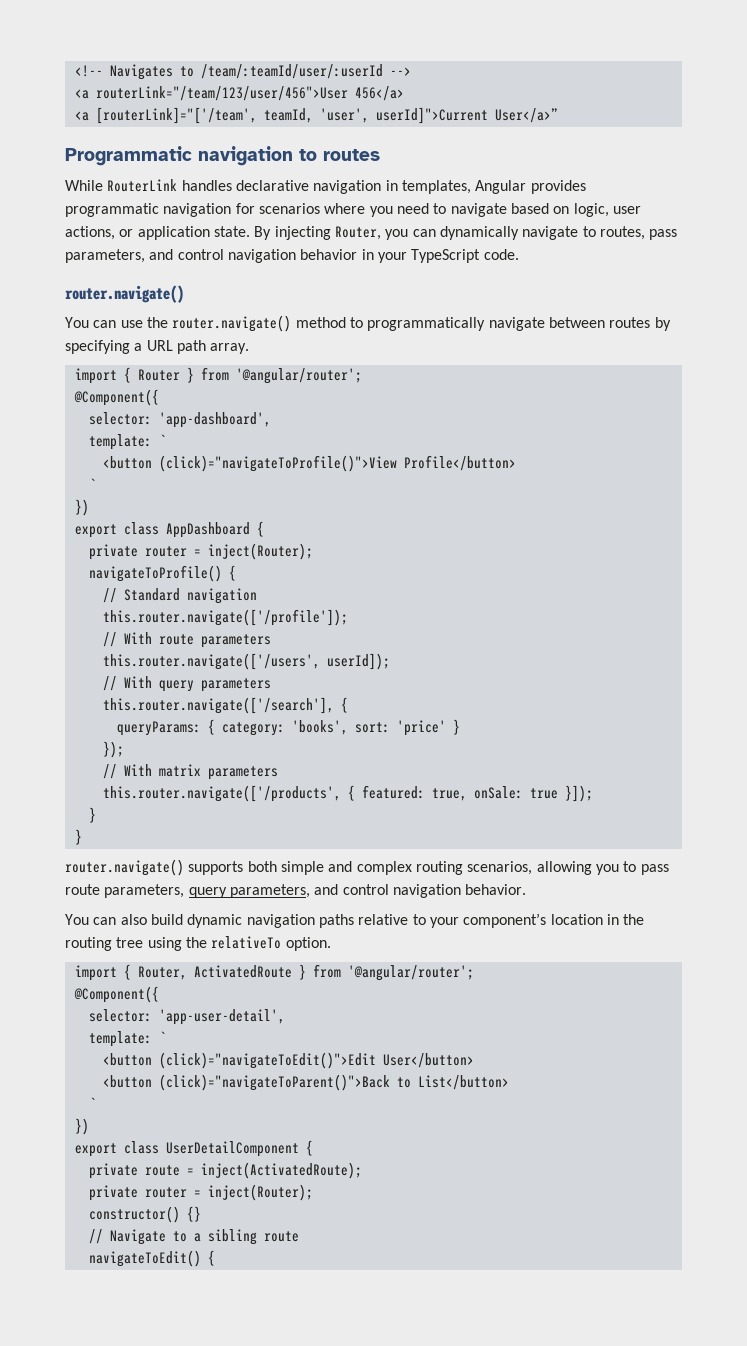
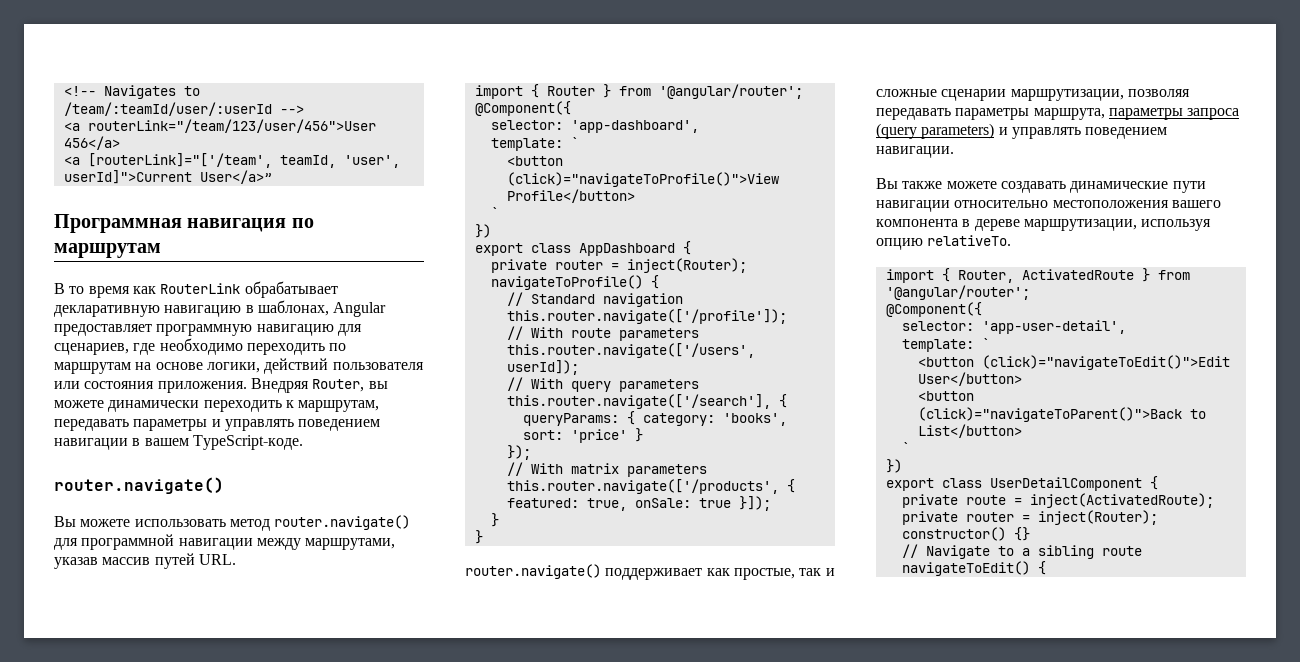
- Programmatic navigation to routes
- While RouterLink handles declarative navigation in templates, Angular provides programmatic navigation for scenarios where you need to navigate based on logic, user actions, or application state. By injecting Router, you can dynamically navigate to routes, pass parameters, and control navigation behavior in your TypeScript code.
+ Программная навигация по маршрутам
+ В то время как RouterLink обрабатывает декларативную навигацию в шаблонах, Angular предоставляет программную навигацию для сценариев, где необходимо переходить по маршрутам на основе логики, действий пользователя или состояния приложения. Внедряя Router, вы можете динамически переходить к маршрутам, передавать параметры и управлять поведением навигации в вашем TypeScript-коде.
  router.navigate()
- You can use the router.navigate() method to programmatically navigate between routes by specifying a URL path array.
+ Вы можете использовать метод router.navigate() для программной навигации между маршрутами, указав массив путей URL.
- router.navigate() supports both simple and complex routing scenarios, allowing you to pass route parameters, query parameters, and control navigation behavior.
- You can also build dynamic navigation paths relative to your component’s location in the routing tree using the relativeTo option.
+ router.navigate() поддерживает как простые, так и сложные сценарии маршрутизации, позволяя передавать параметры маршрута, параметры запроса (query parameters) и управлять поведением навигации.
+ Вы также можете создавать динамические пути навигации относительно местоположения вашего компонента в дереве маршрутизации, используя опцию relativeTo.

